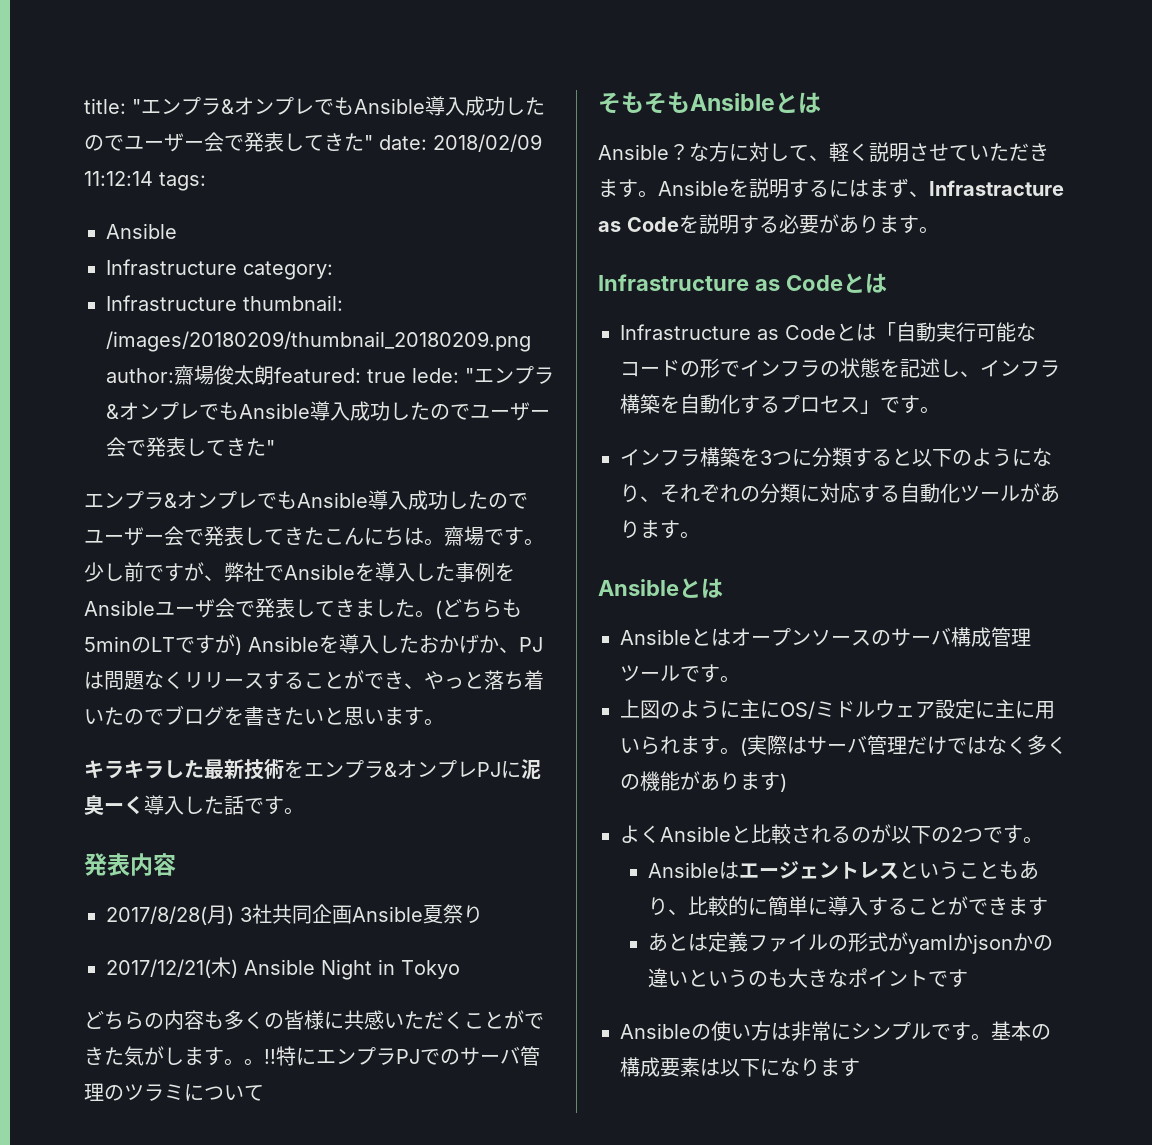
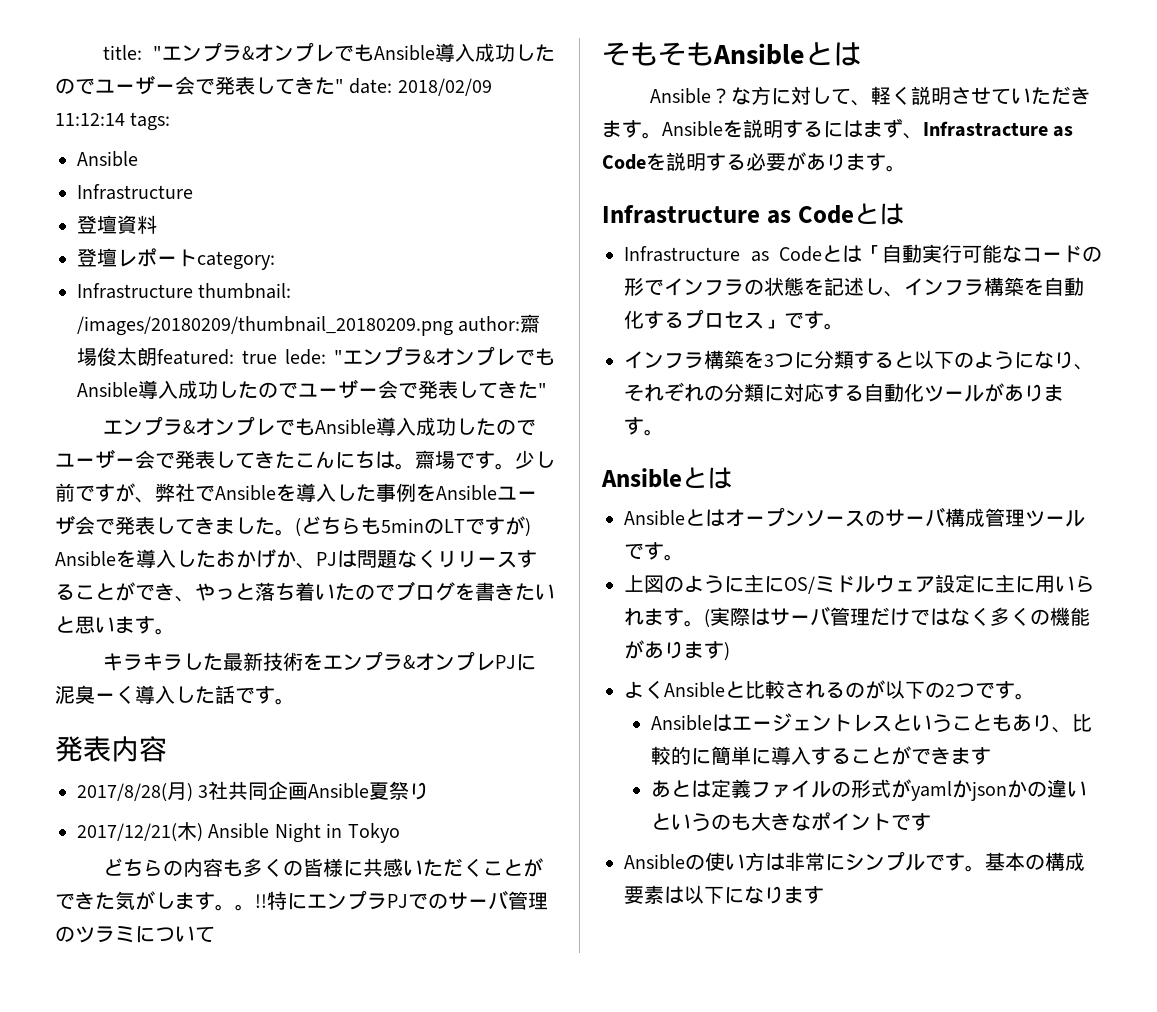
  title: "エンプラ&オンプレでもAnsible導入成功したのでユーザー会で発表してきた" date: 2018/02/09 11:12:14 tags:
  Ansible
- Infrastructure category:
+ Infrastructure
+ 登壇資料
+ 登壇レポートcategory:

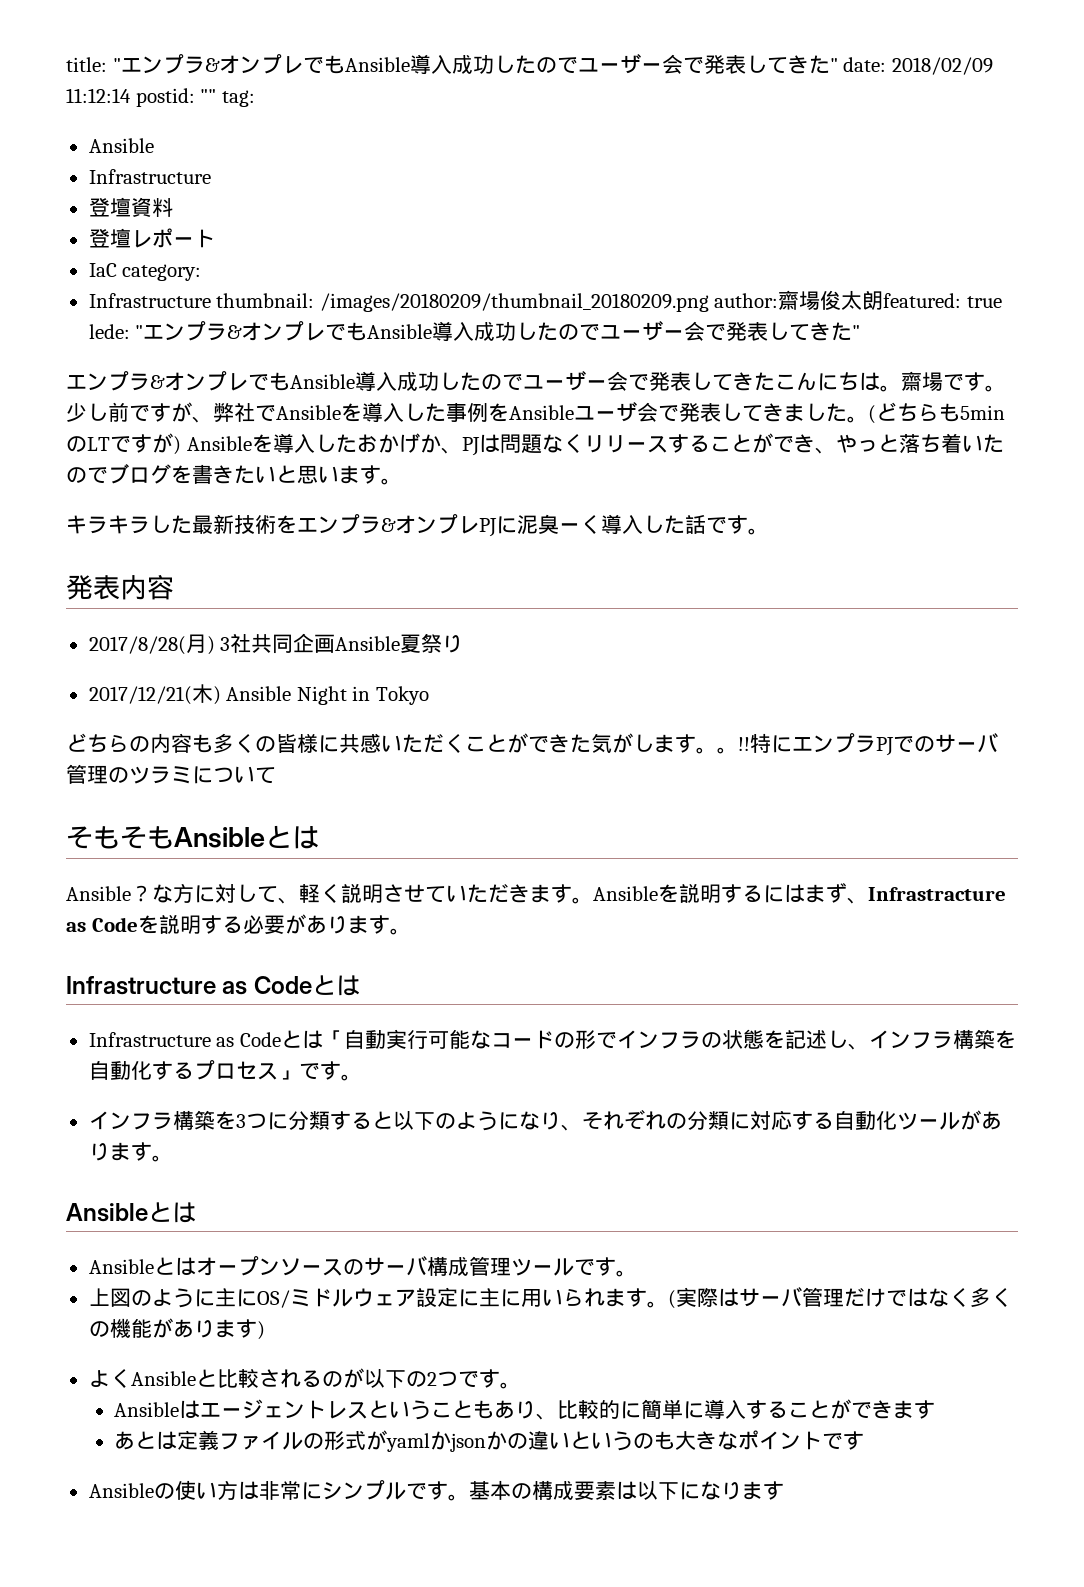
- title: "エンプラ&オンプレでもAnsible導入成功したのでユーザー会で発表してきた" date: 2018/02/09 11:12:14 tags:
+ title: "エンプラ&オンプレでもAnsible導入成功したのでユーザー会で発表してきた" date: 2018/02/09 11:12:14 postid: "" tag:
- 登壇レポートcategory:
+ 登壇レポート
+ IaC category:

